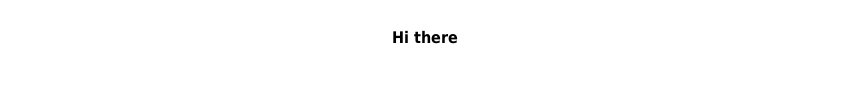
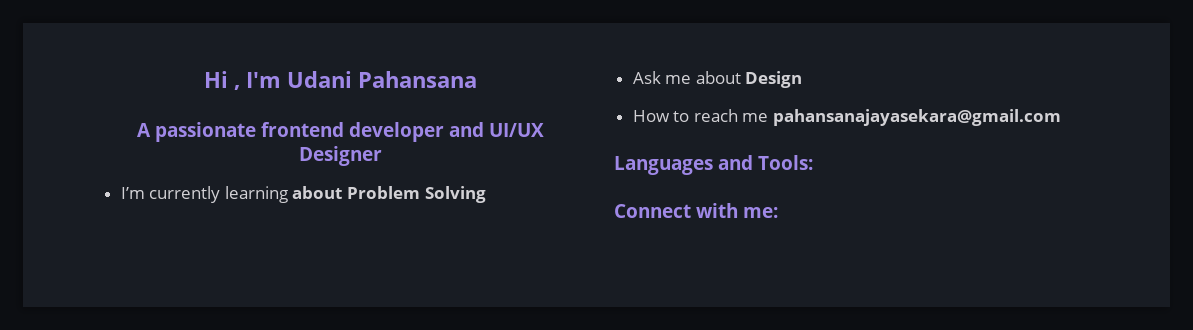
- Hi there
+ Hi , I'm Udani Pahansana
+ A passionate frontend developer and UI/UX Designer
+ I’m currently learning about Problem Solving
+ Ask me about Design
+ How to reach me pahansanajayasekara@gmail.com
+ Languages and Tools:
+ Connect with me:

